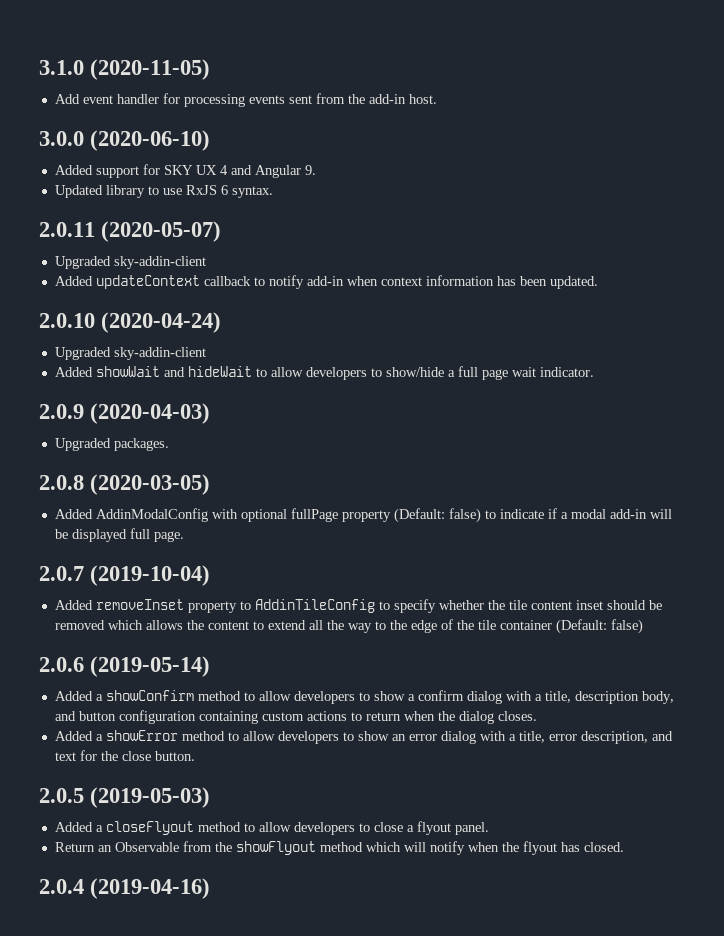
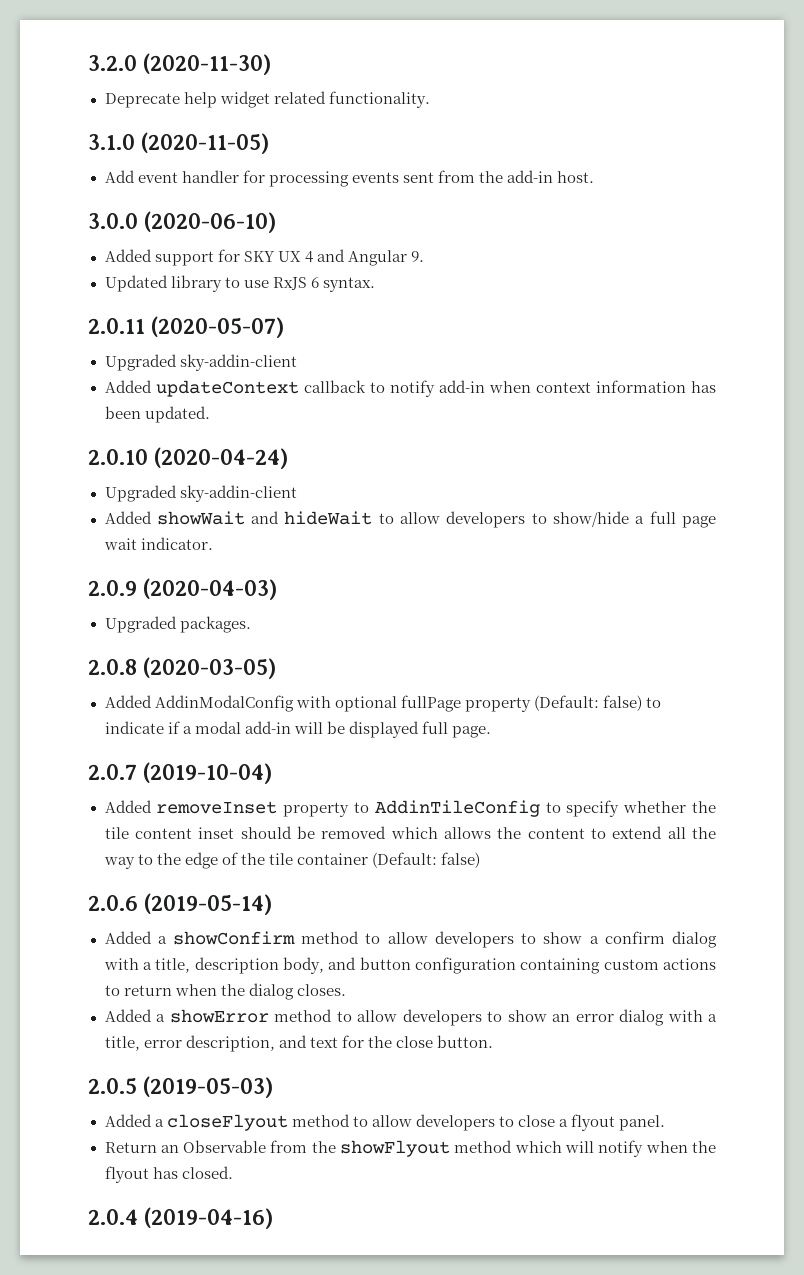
+ 3.2.0 (2020-11-30)
+ Deprecate help widget related functionality.

